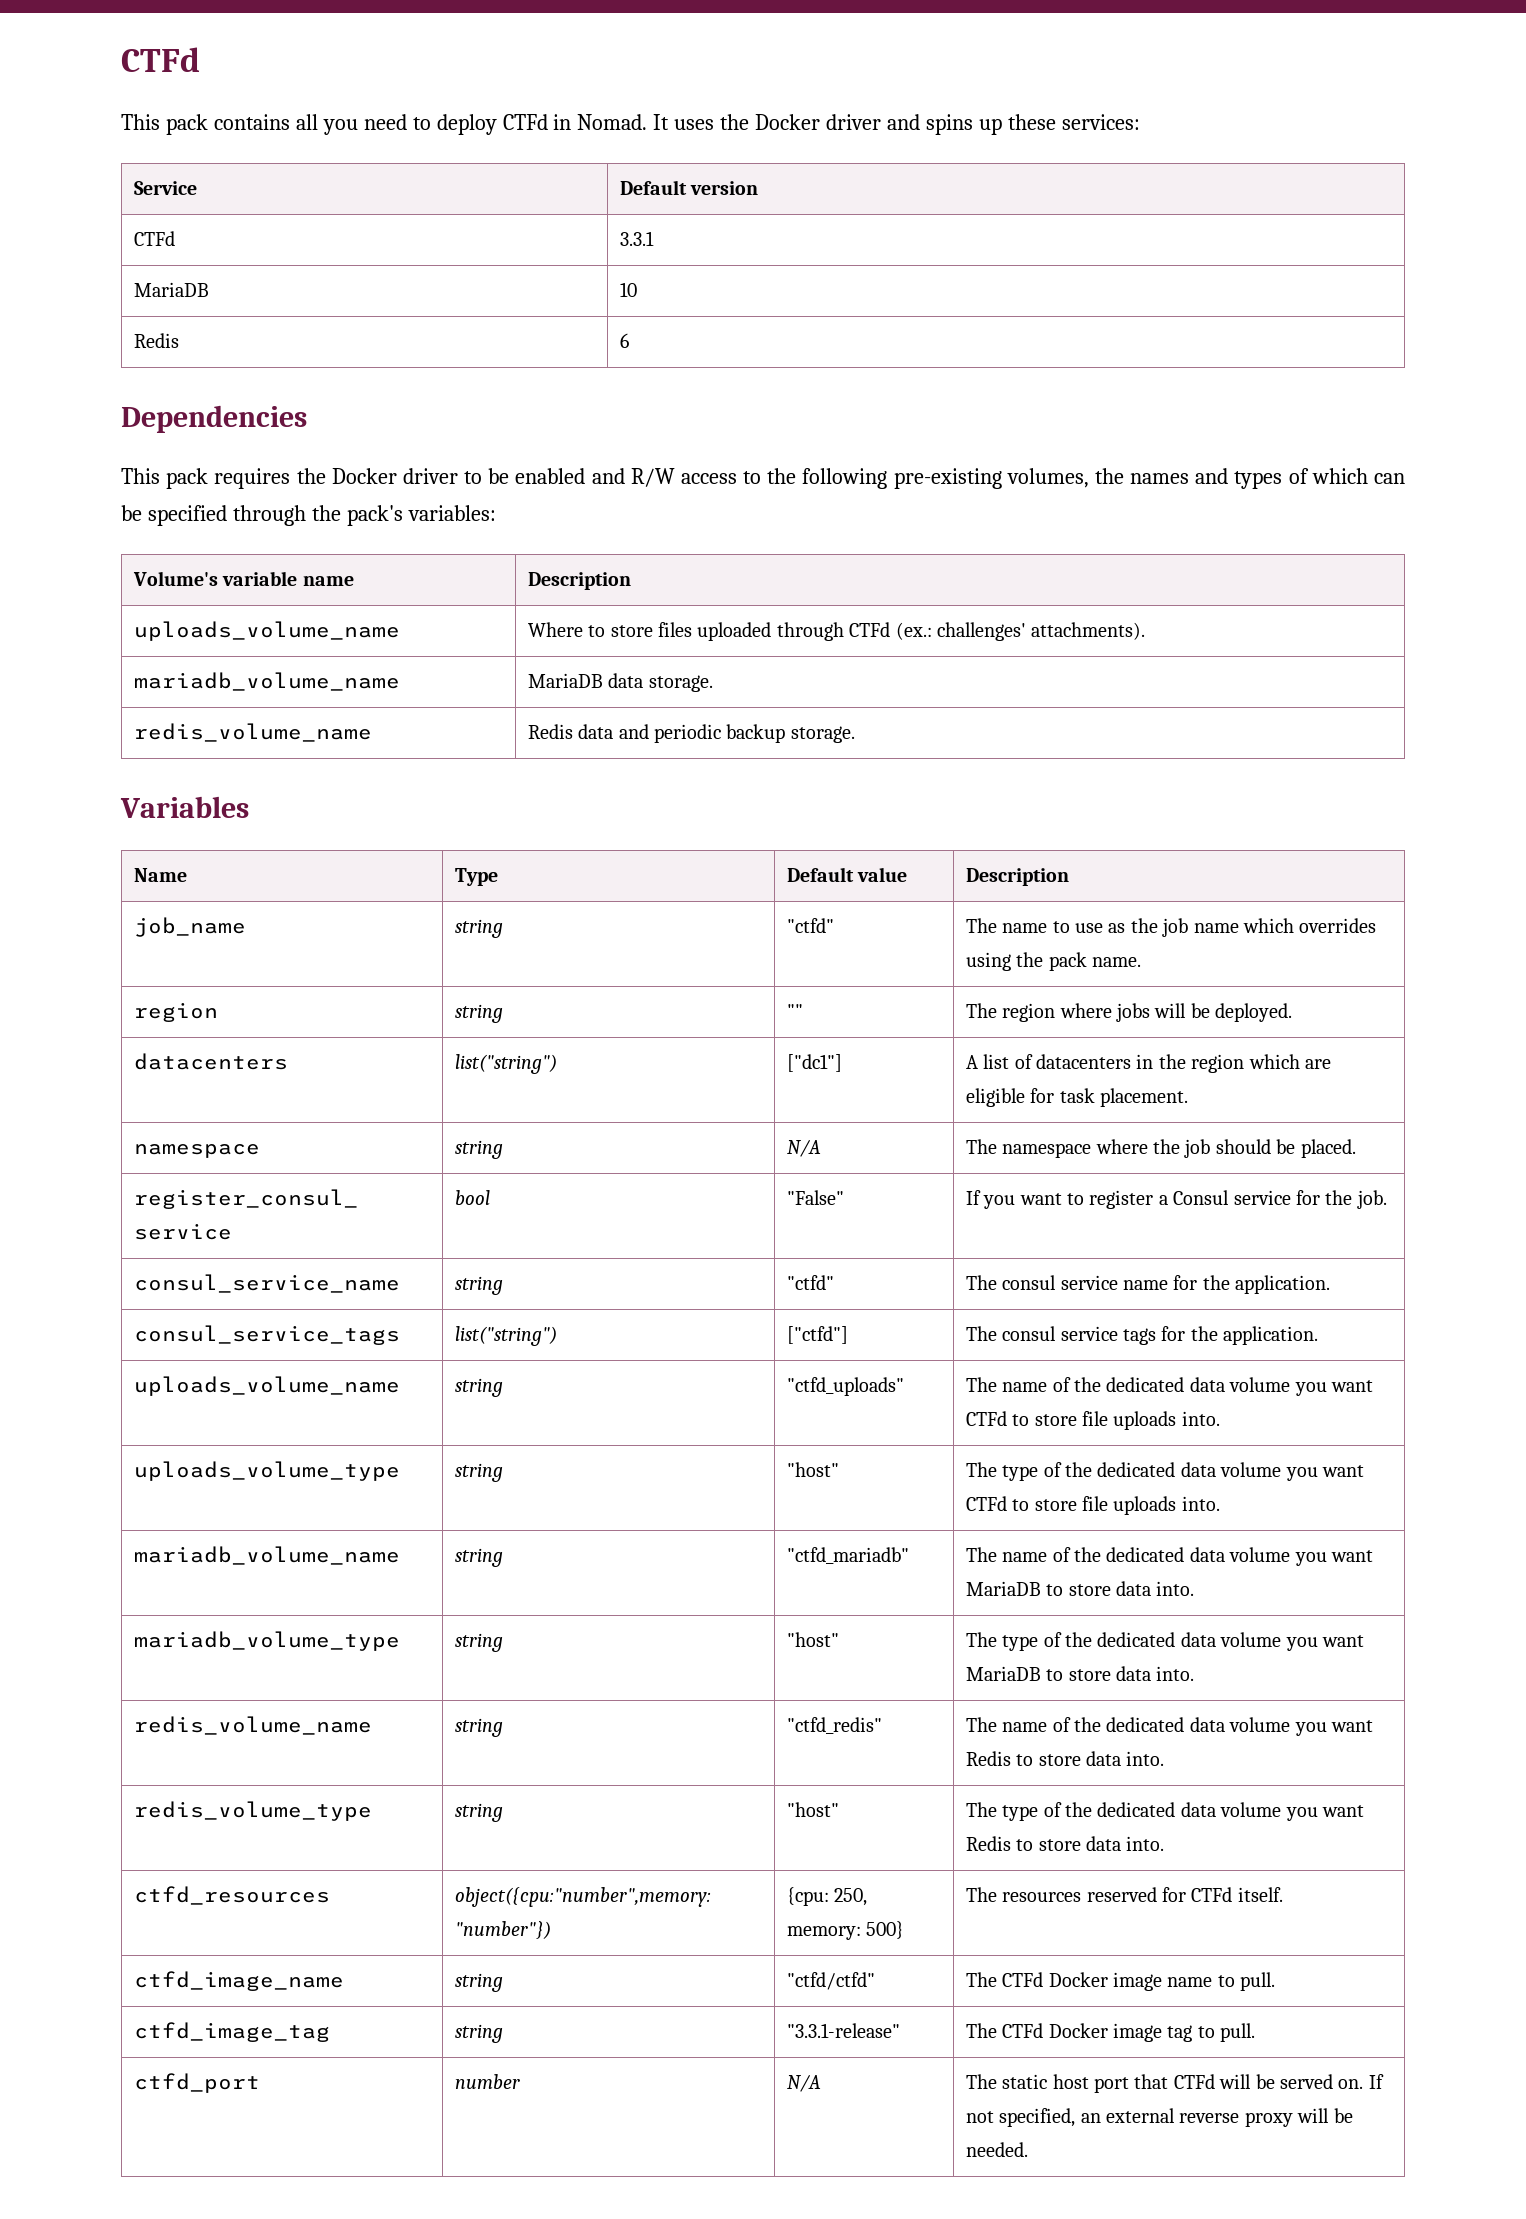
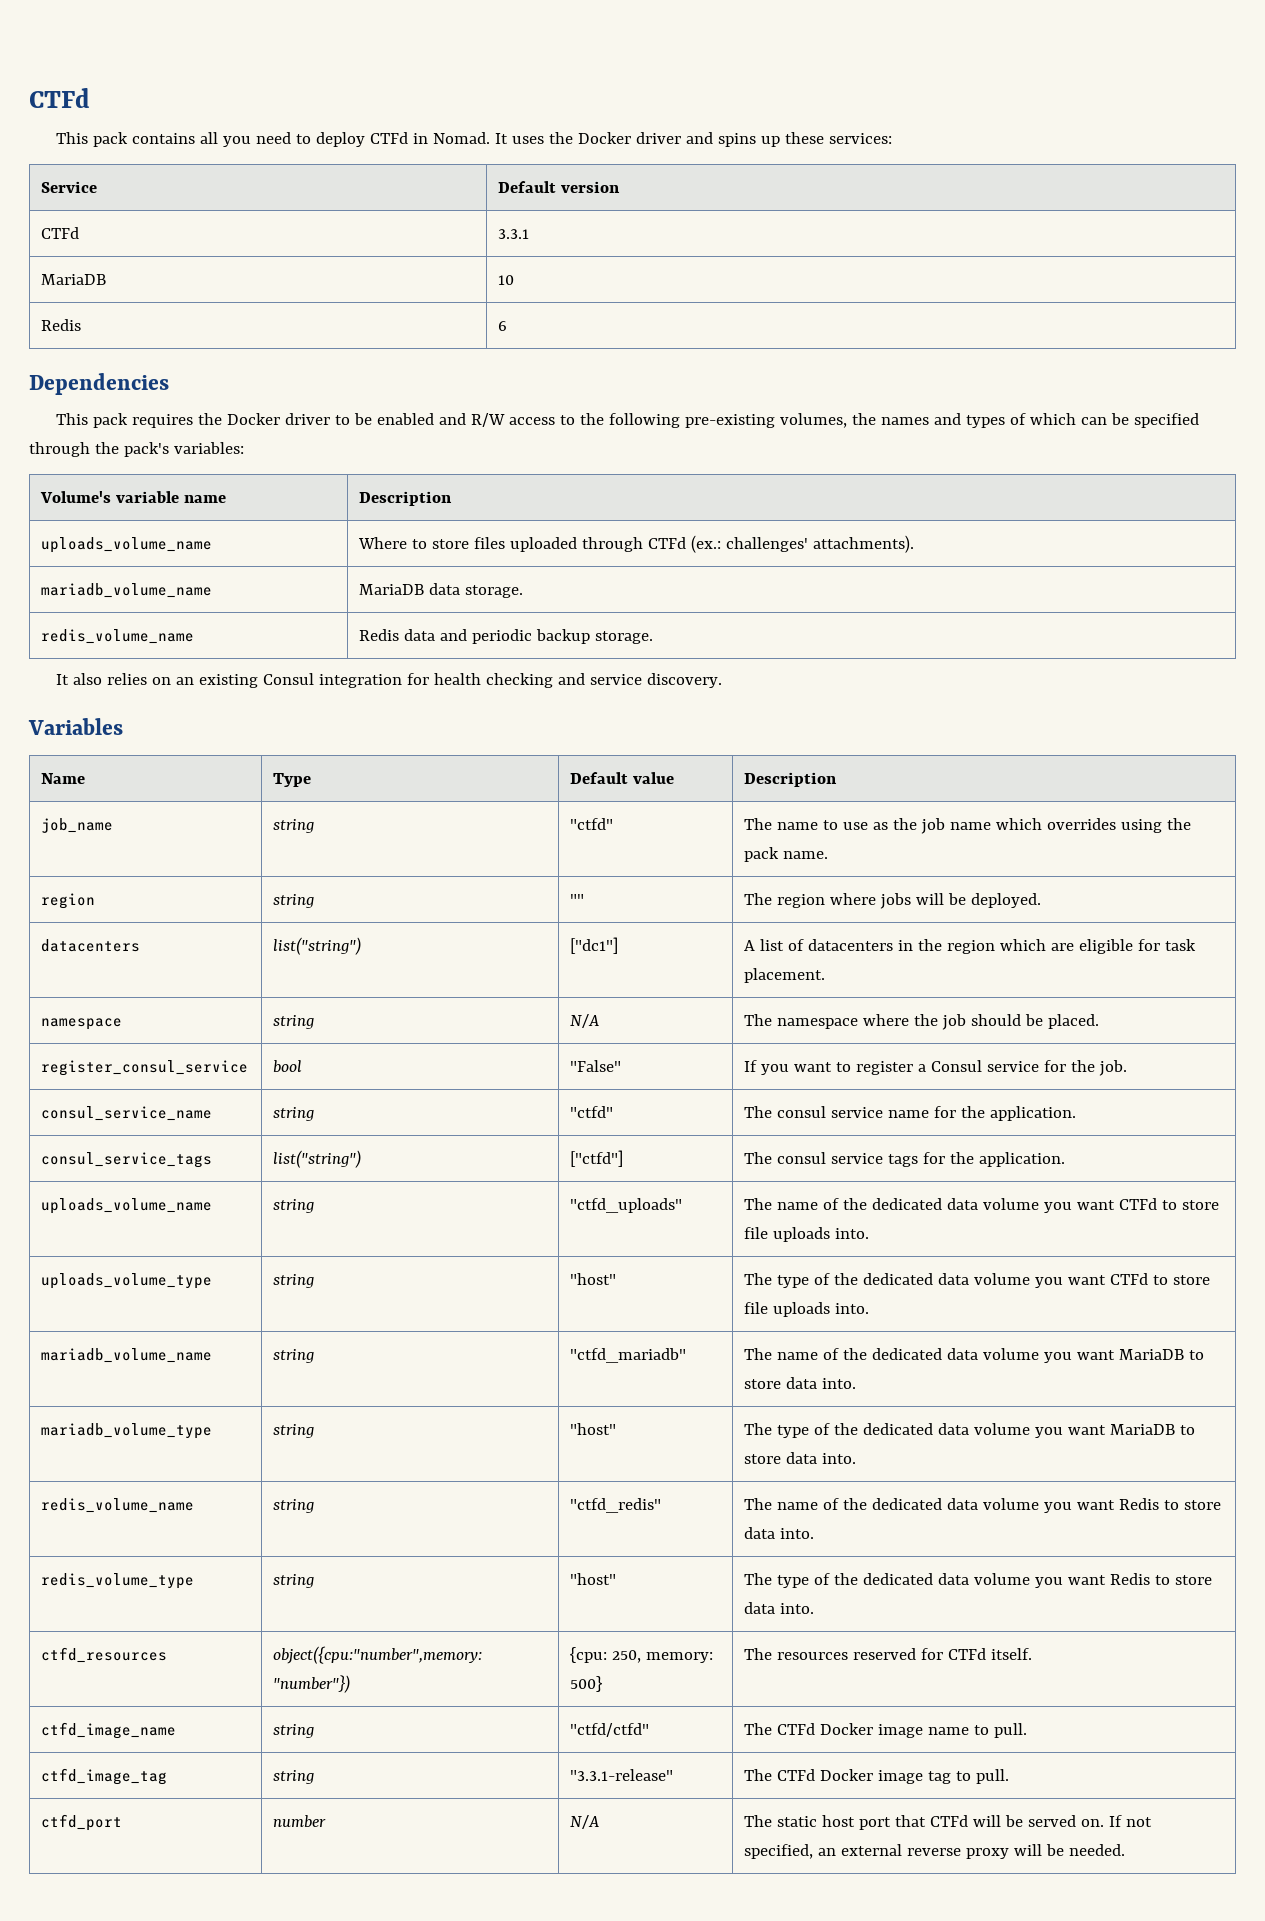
+ It also relies on an existing Consul integration for health checking and service discovery.

